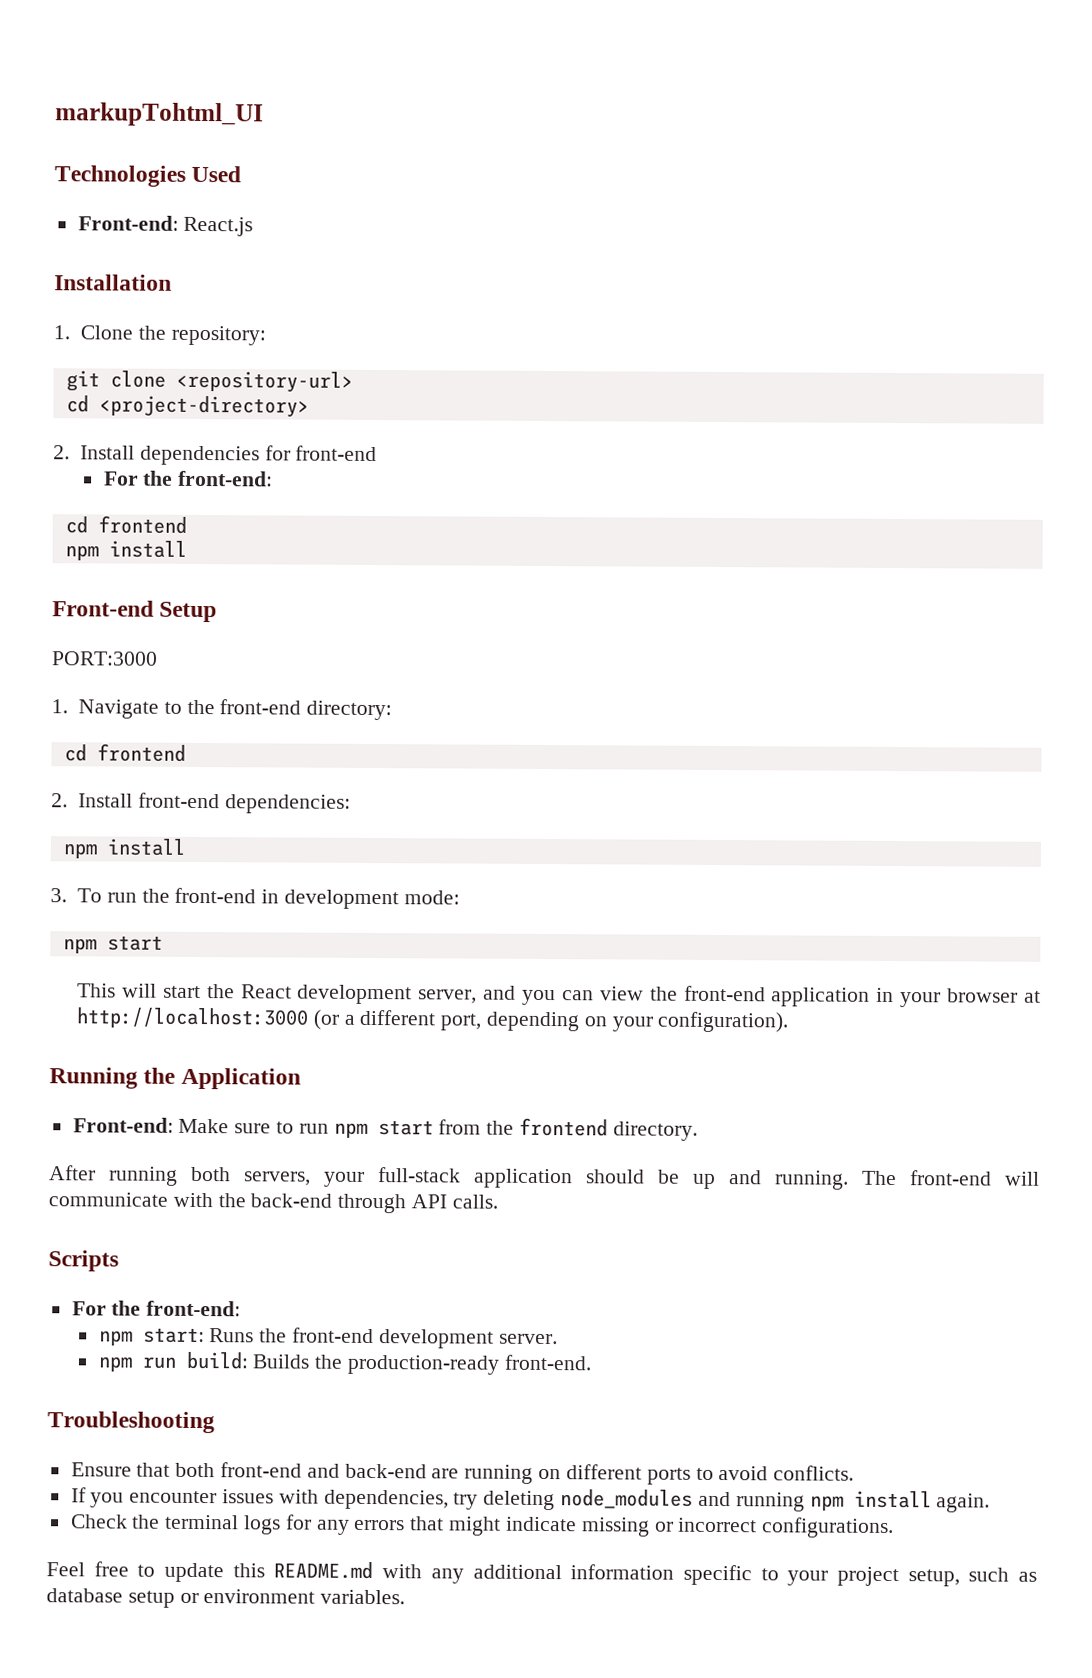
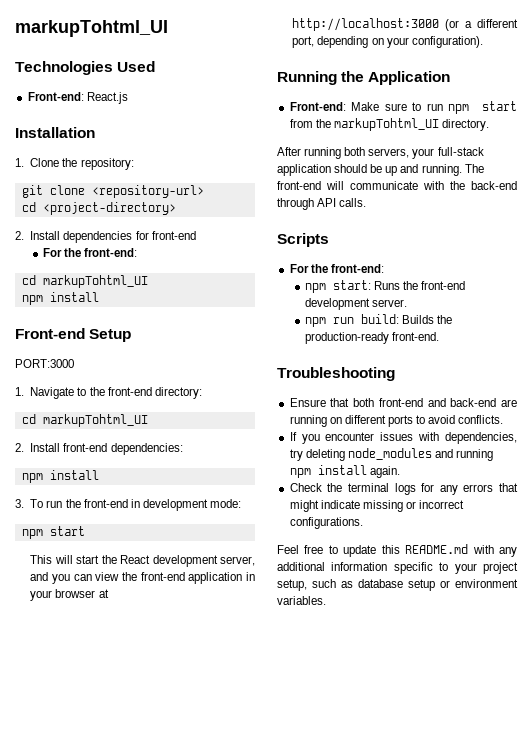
  2. Install dependencies for front-end
  For the front-end:
- cd frontend
+ cd markupTohtml_UI
  1. Navigate to the front-end directory:
- cd frontend
+ cd markupTohtml_UI
- Front-end: Make sure to run npm start from the frontend directory.
+ Front-end: Make sure to run npm start from the markupTohtml_UI directory.

